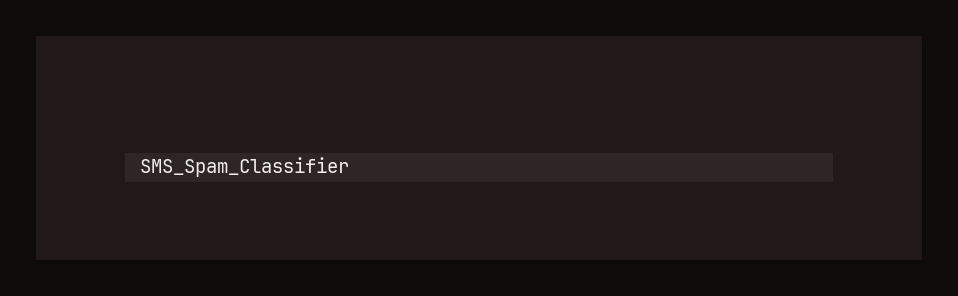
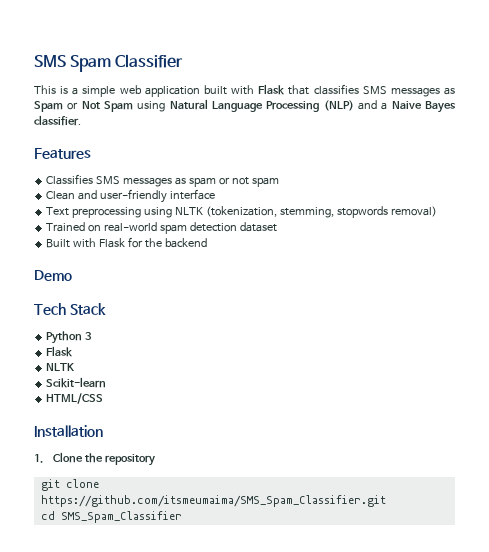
- SMS_Spam_Classifier
+ SMS Spam Classifier
+ This is a simple web application built with Flask that classifies SMS messages as Spam or Not Spam using Natural Language Processing (NLP) and a Naive Bayes classifier.
+ Features
+ Classifies SMS messages as spam or not spam
+ Clean and user-friendly interface
+ Text preprocessing using NLTK (tokenization, stemming, stopwords removal)
+ Trained on real-world spam detection dataset
+ Built with Flask for the backend
+ Demo
+ Tech Stack
+ Python 3
+ Flask
+ NLTK
+ Scikit-learn
+ HTML/CSS
+ Installation
+ 1. Clone the repository
+ git clone https://github.com/itsmeumaima/SMS_Spam_Classifier.git
+ cd SMS_Spam_Classifier

